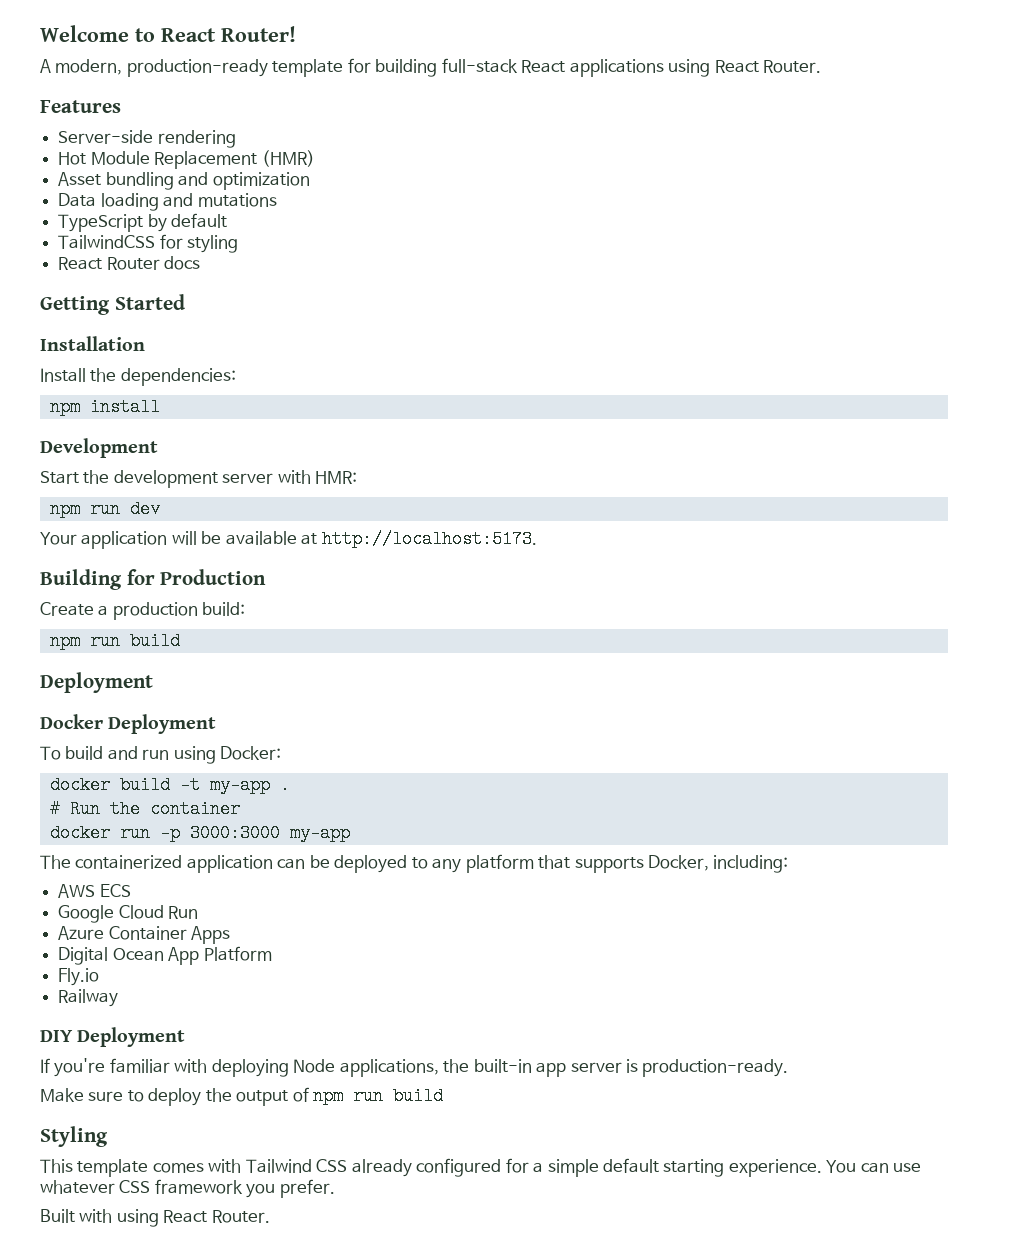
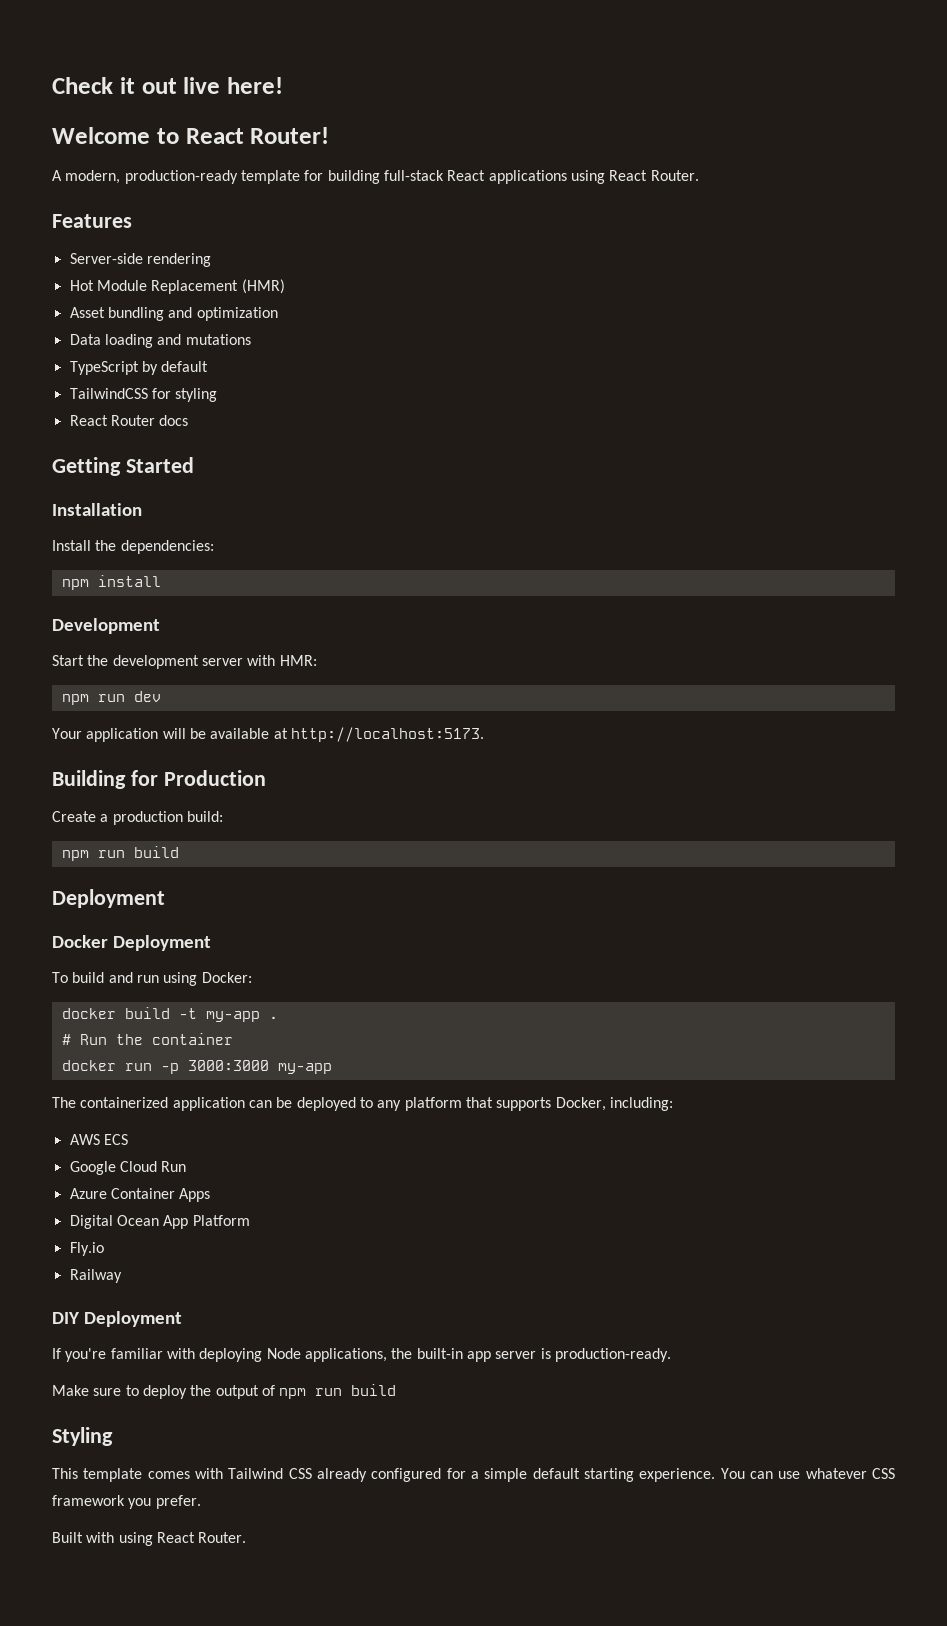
+ Check it out live here!

